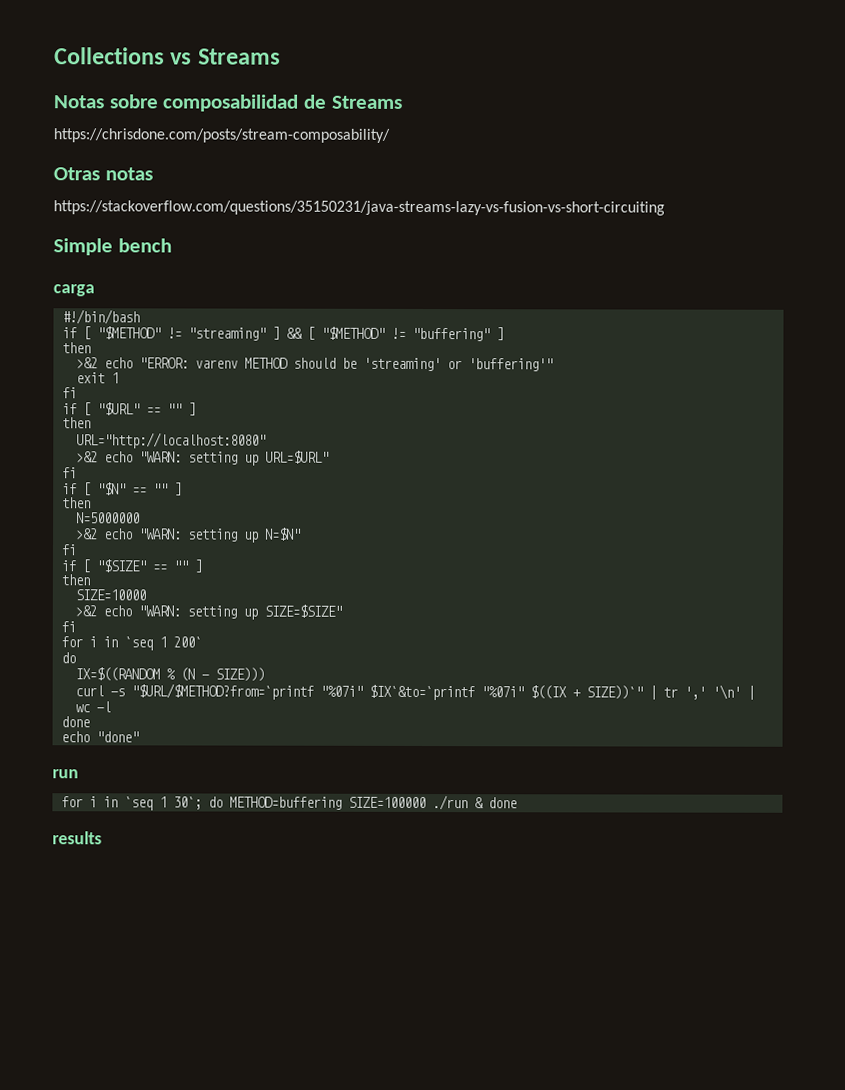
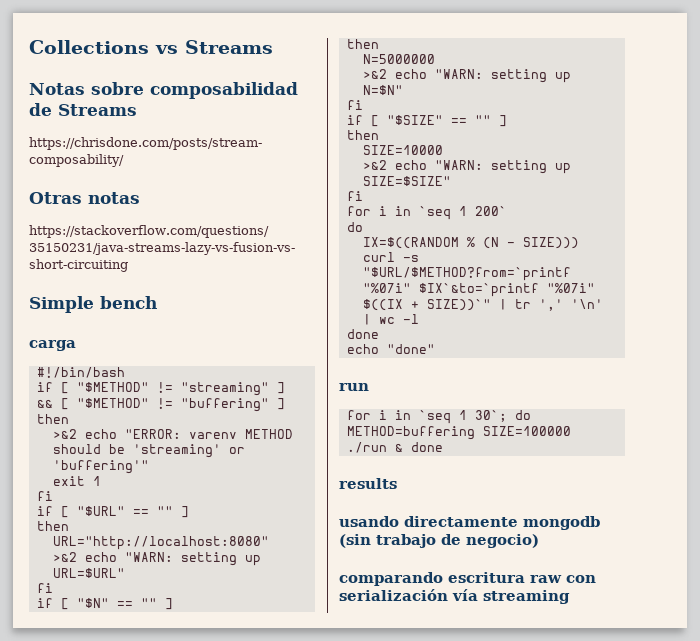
+ usando directamente mongodb (sin trabajo de negocio)
+ comparando escritura raw con serialización vía streaming

